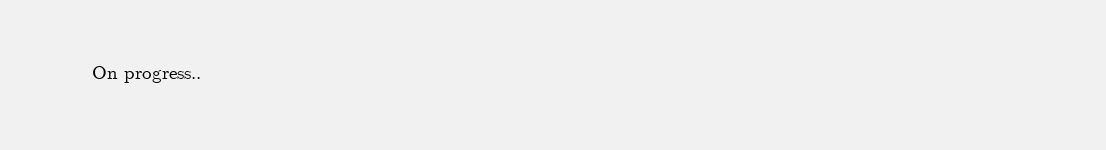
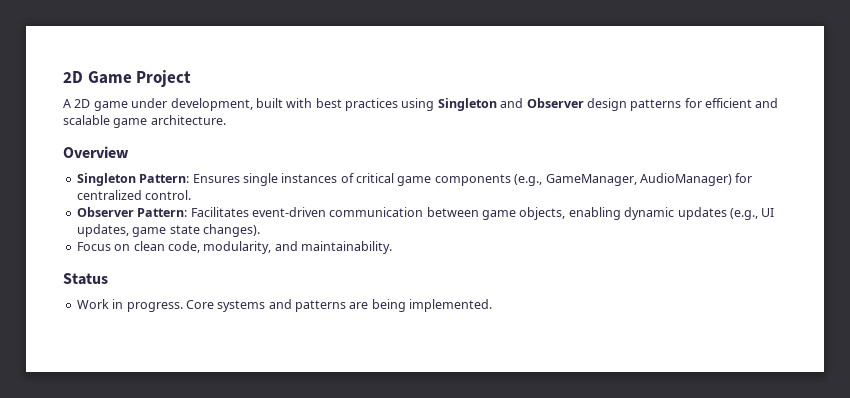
- On progress..
+ 2D Game Project
+ A 2D game under development, built with best practices using Singleton and Observer design patterns for efficient and scalable game architecture.
+ Overview
+ Singleton Pattern: Ensures single instances of critical game components (e.g., GameManager, AudioManager) for centralized control.
+ Observer Pattern: Facilitates event-driven communication between game objects, enabling dynamic updates (e.g., UI updates, game state changes).
+ Focus on clean code, modularity, and maintainability.
+ Status
+ Work in progress. Core systems and patterns are being implemented.

